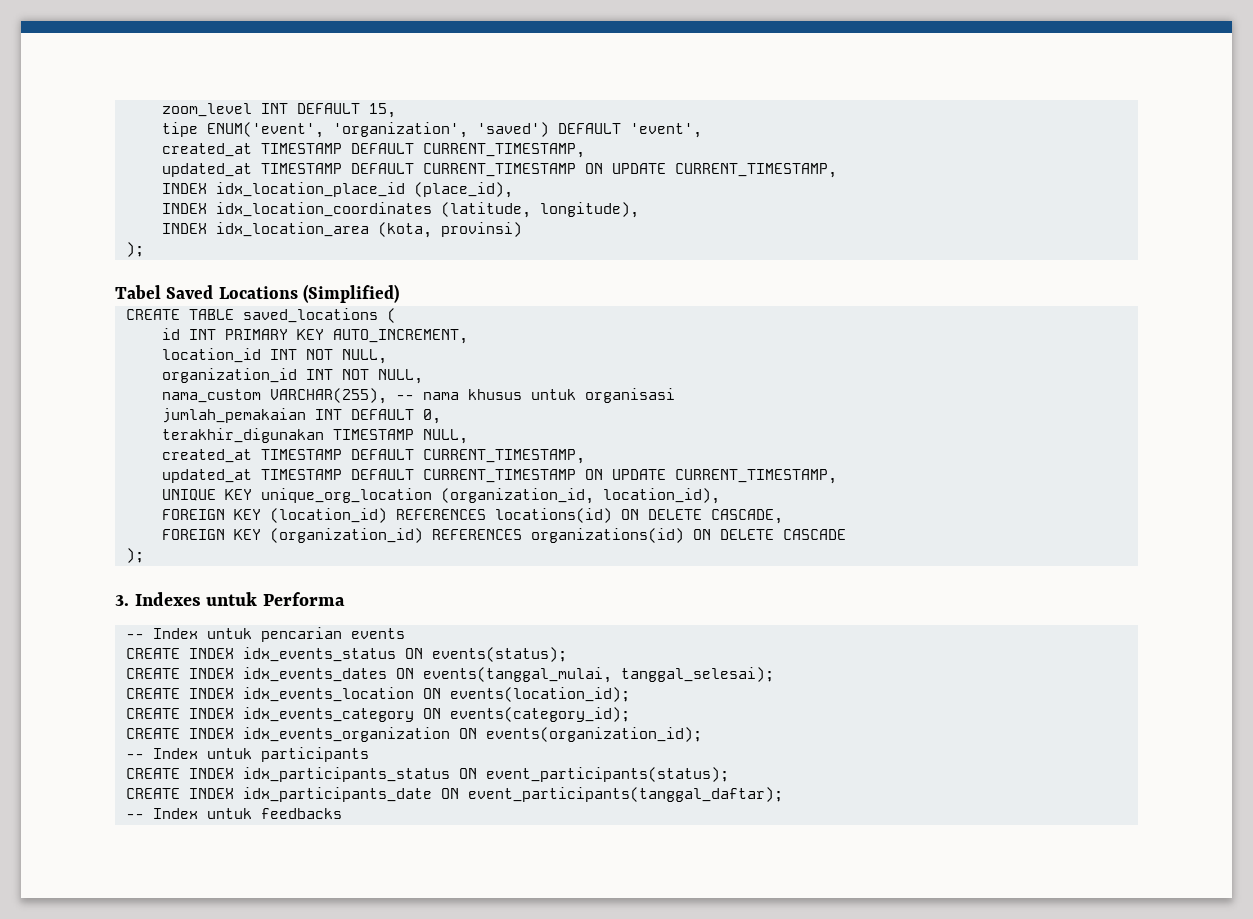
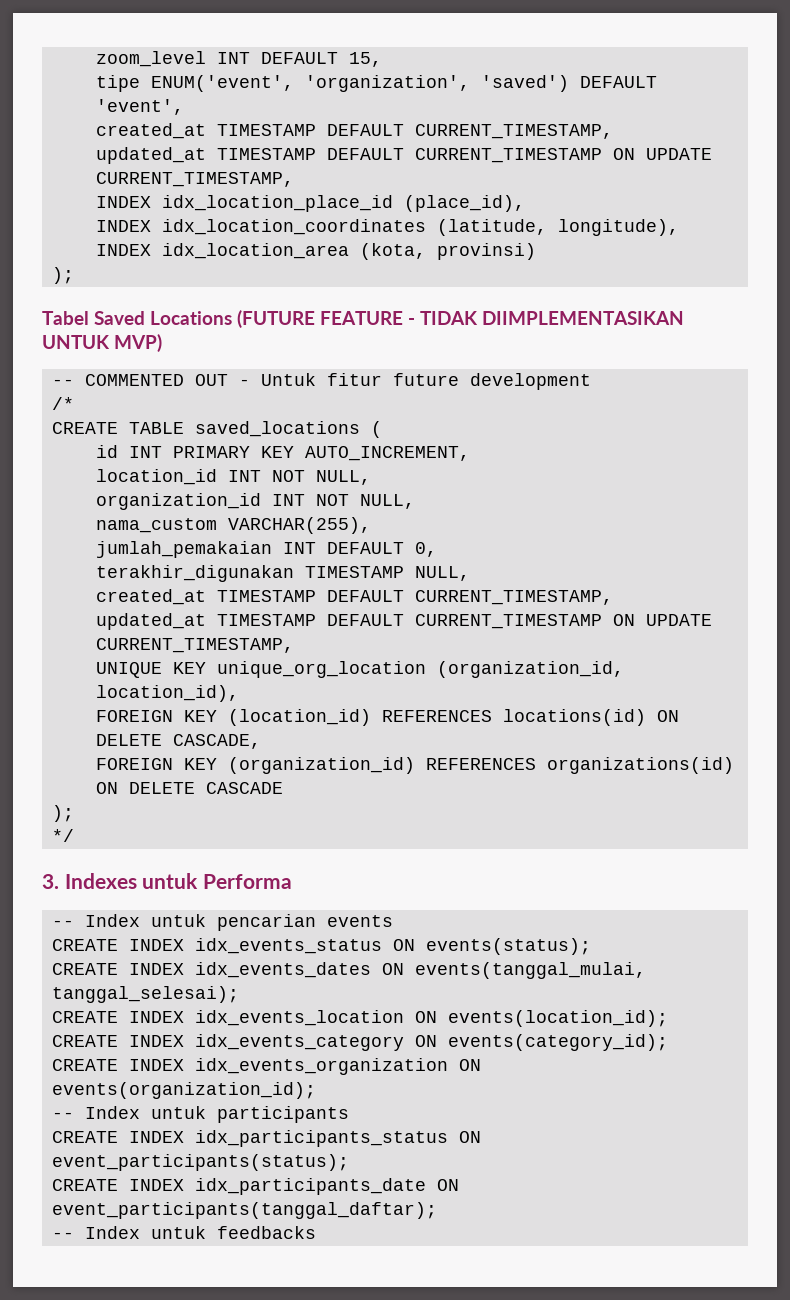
- Tabel Saved Locations (Simplified)
+ Tabel Saved Locations (FUTURE FEATURE - TIDAK DIIMPLEMENTASIKAN UNTUK MVP)
+ -- COMMENTED OUT - Untuk fitur future development
+ /*
- nama_custom VARCHAR(255), -- nama khusus untuk organisasi
+ nama_custom VARCHAR(255),
+ */

